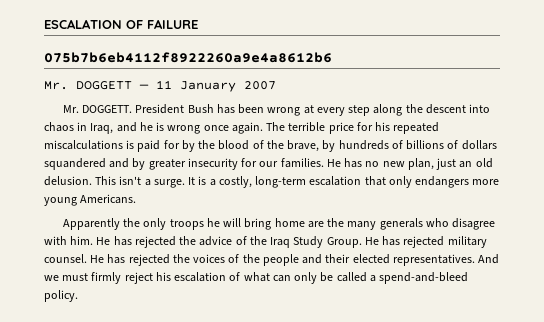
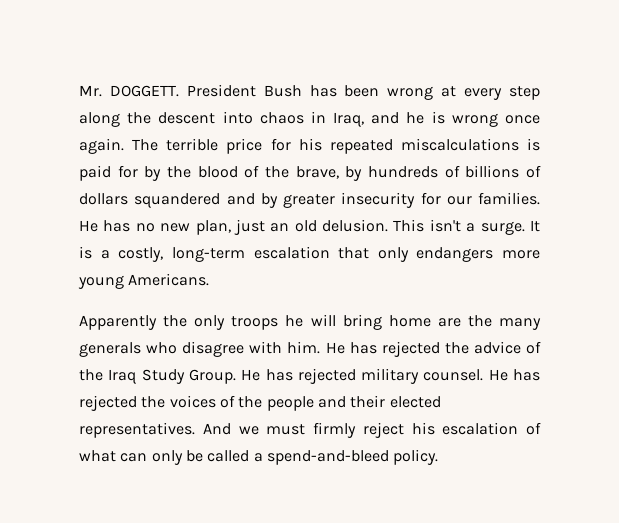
- ESCALATION OF FAILURE
- 075b7b6eb4112f8922260a9e4a8612b6
- Mr. DOGGETT — 11 January 2007

